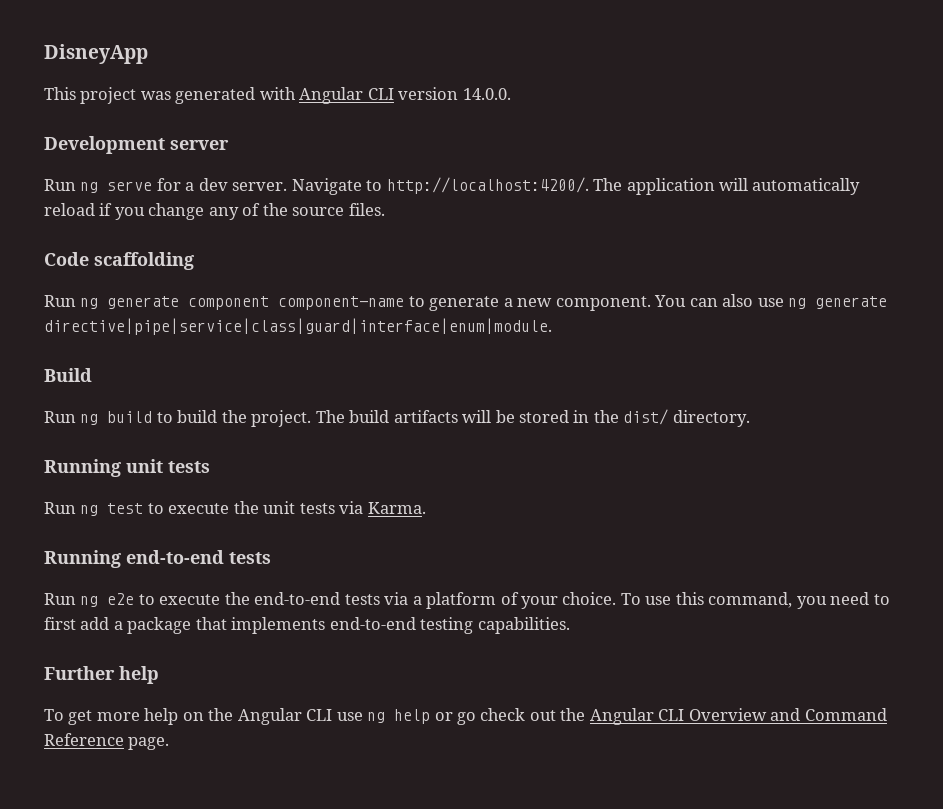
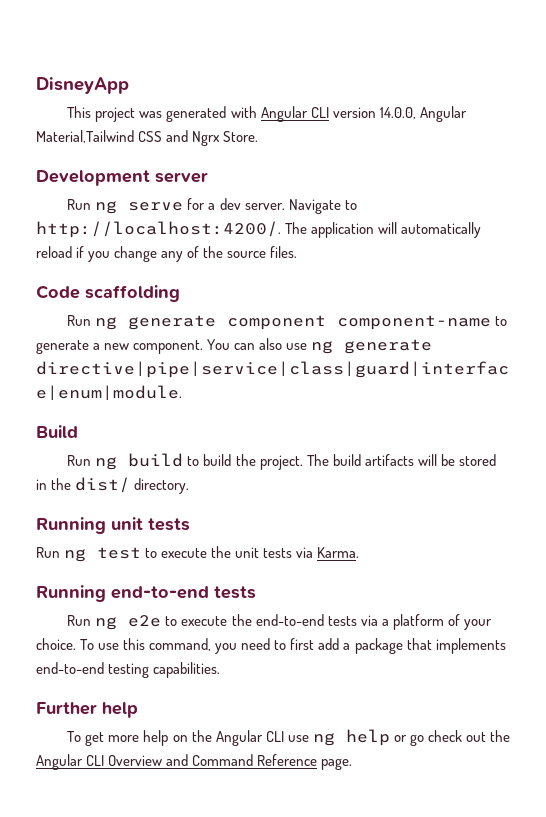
- This project was generated with Angular CLI version 14.0.0.
+ This project was generated with Angular CLI version 14.0.0, Angular Material,Tailwind CSS and Ngrx Store.

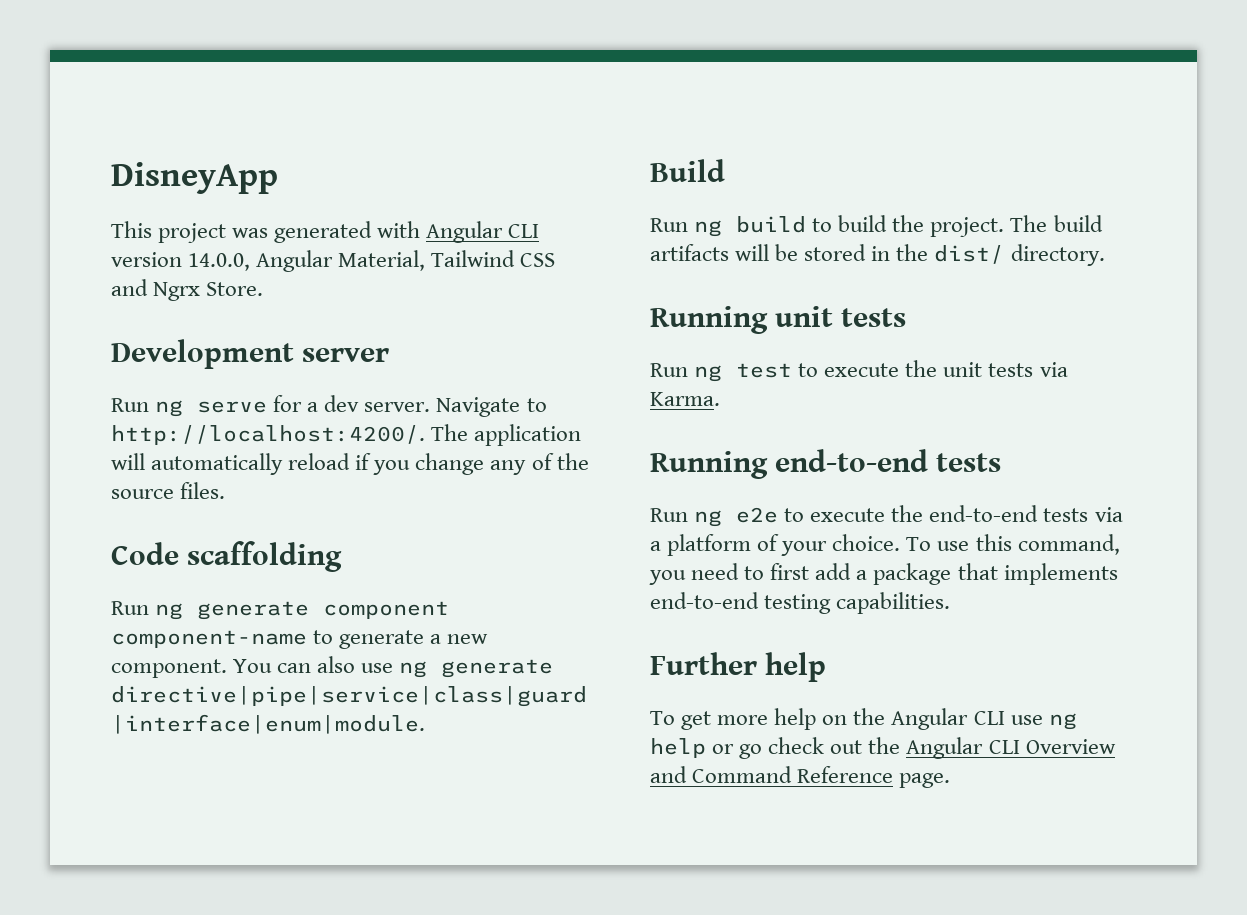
- This project was generated with Angular CLI version 14.0.0, Angular Material,Tailwind CSS and Ngrx Store.
+ This project was generated with Angular CLI version 14.0.0, Angular Material, Tailwind CSS and Ngrx Store.

